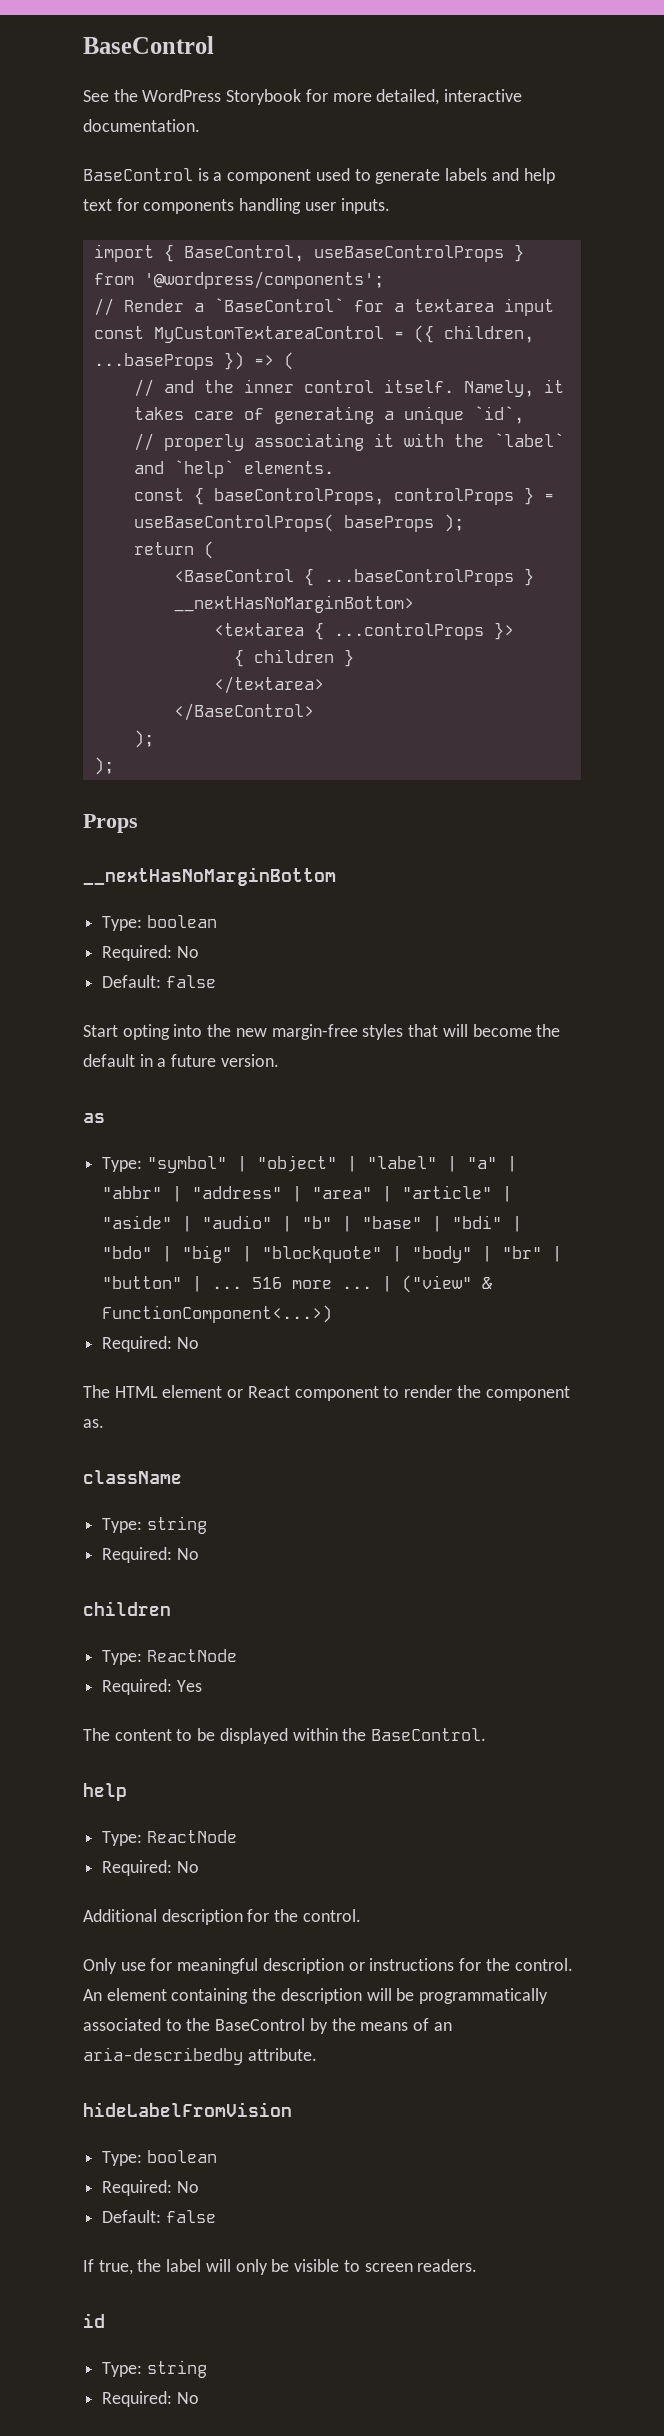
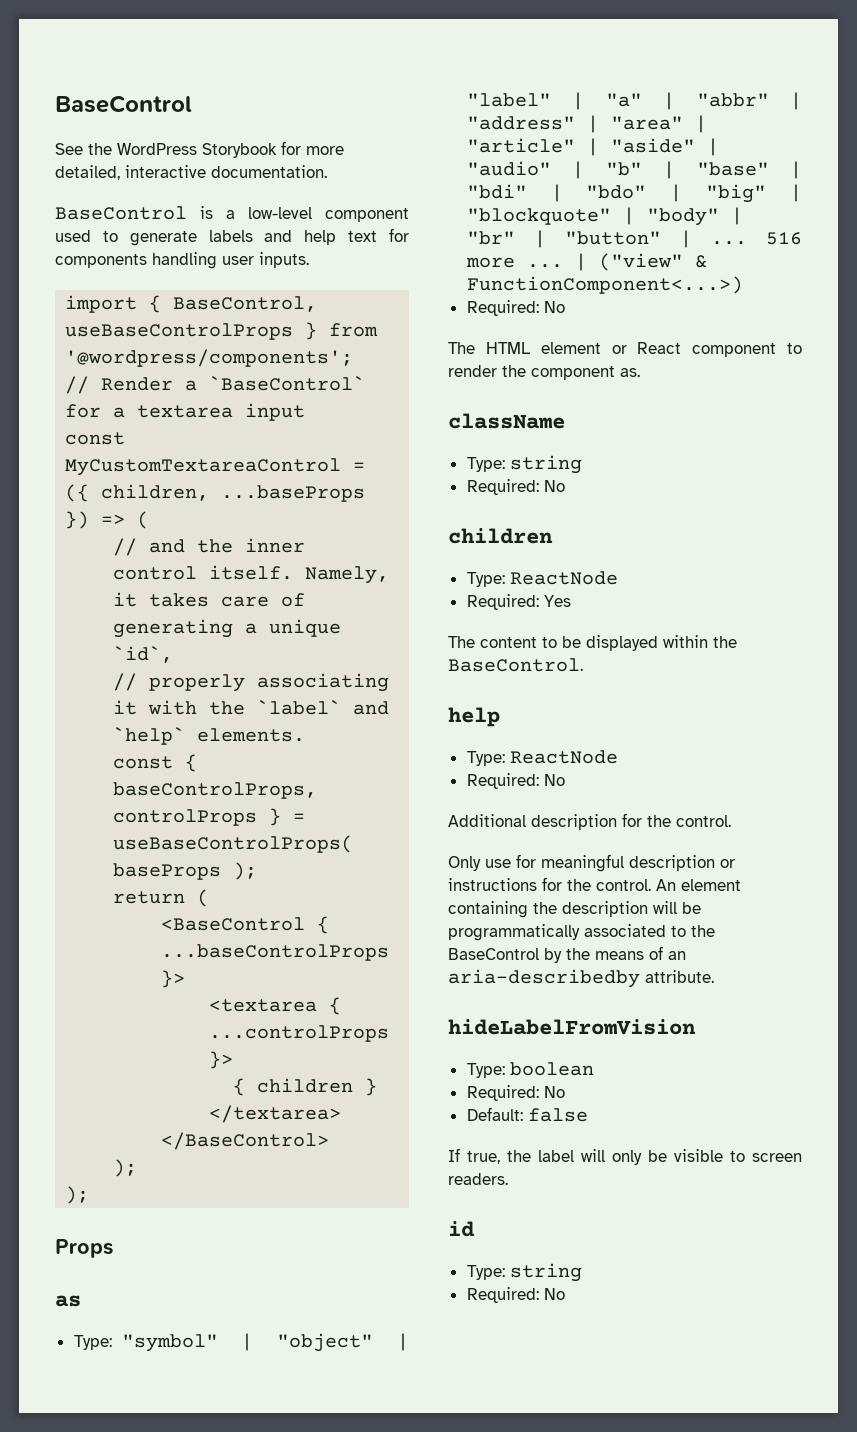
- BaseControl is a component used to generate labels and help text for components handling user inputs.
+ BaseControl is a low-level component used to generate labels and help text for components handling user inputs.
- <BaseControl { ...baseControlProps } __nextHasNoMarginBottom>
+ <BaseControl { ...baseControlProps }>
- __nextHasNoMarginBottom
- Type: boolean
- Required: No
- Default: false
- Start opting into the new margin-free styles that will become the default in a future version.

